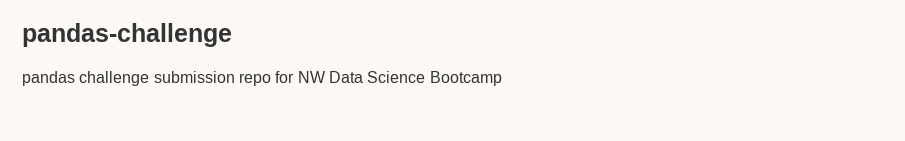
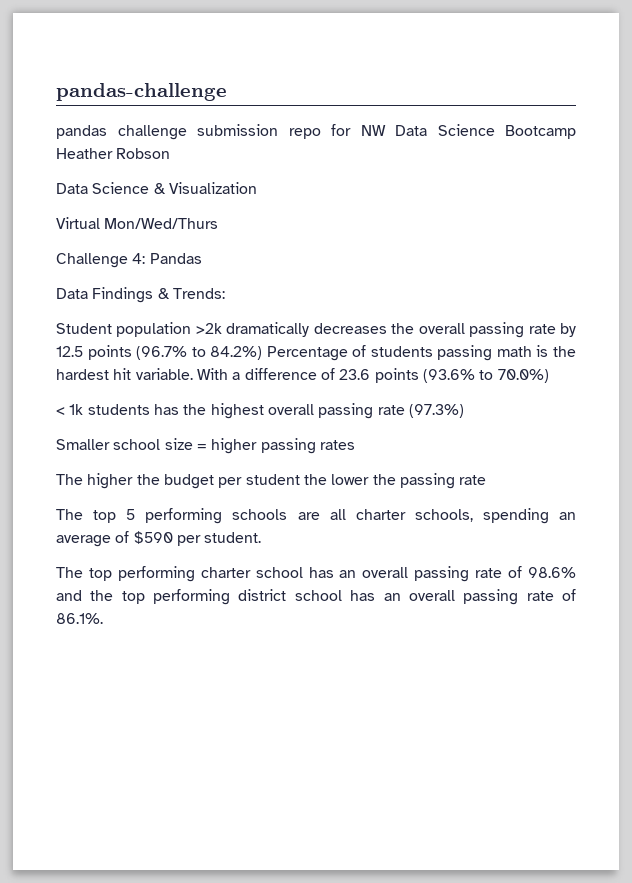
- pandas challenge submission repo for NW Data Science Bootcamp
+ pandas challenge submission repo for NW Data Science Bootcamp Heather Robson
+ Data Science & Visualization
+ Virtual Mon/Wed/Thurs
+ Challenge 4: Pandas
+ Data Findings & Trends:
+ Student population >2k dramatically decreases the overall passing rate by 12.5 points (96.7% to 84.2%) Percentage of students passing math is the hardest hit variable. With a difference of 23.6 points (93.6% to 70.0%)
+ < 1k students has the highest overall passing rate (97.3%)
+ Smaller school size = higher passing rates
+ The higher the budget per student the lower the passing rate
+ The top 5 performing schools are all charter schools, spending an average of $590 per student.
+ The top performing charter school has an overall passing rate of 98.6% and the top performing district school has an overall passing rate of 86.1%.

